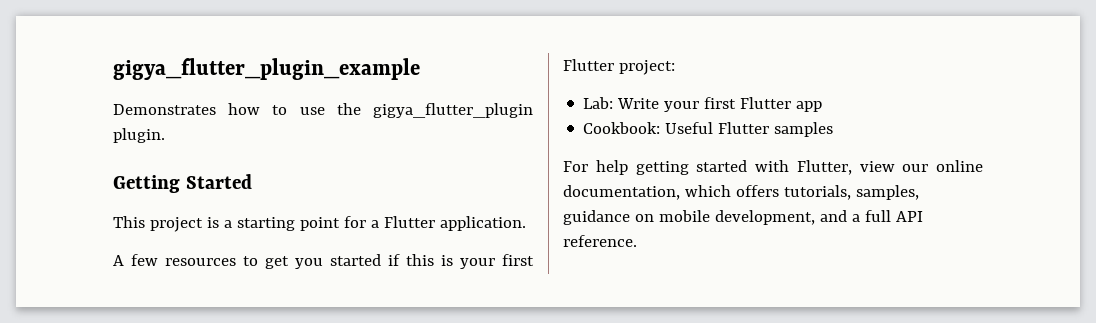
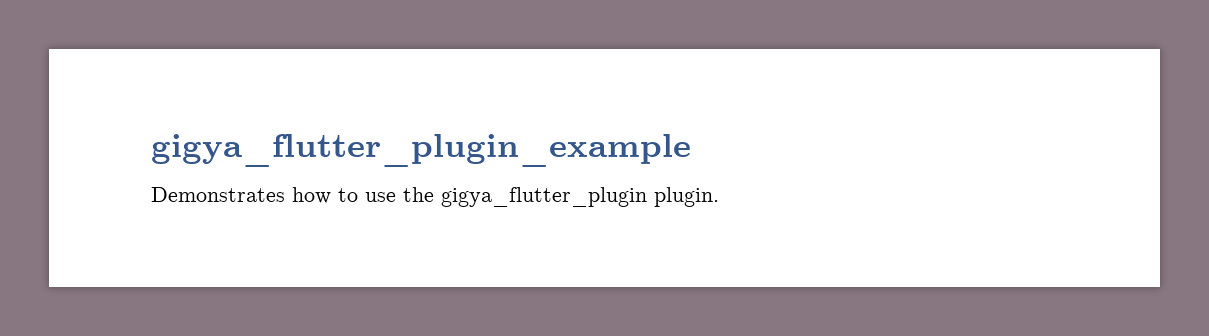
- Getting Started
- This project is a starting point for a Flutter application.
- A few resources to get you started if this is your first Flutter project:
- Lab: Write your first Flutter app
- Cookbook: Useful Flutter samples
- For help getting started with Flutter, view our online documentation, which offers tutorials, samples, guidance on mobile development, and a full API reference.

